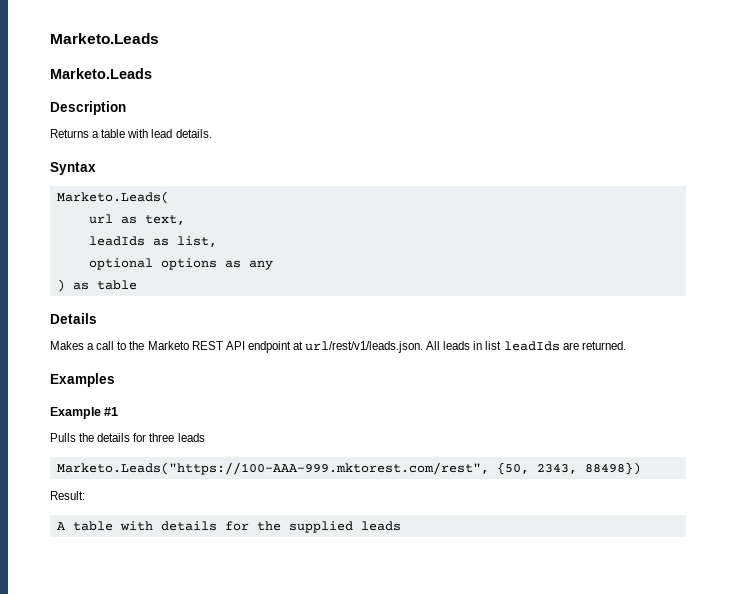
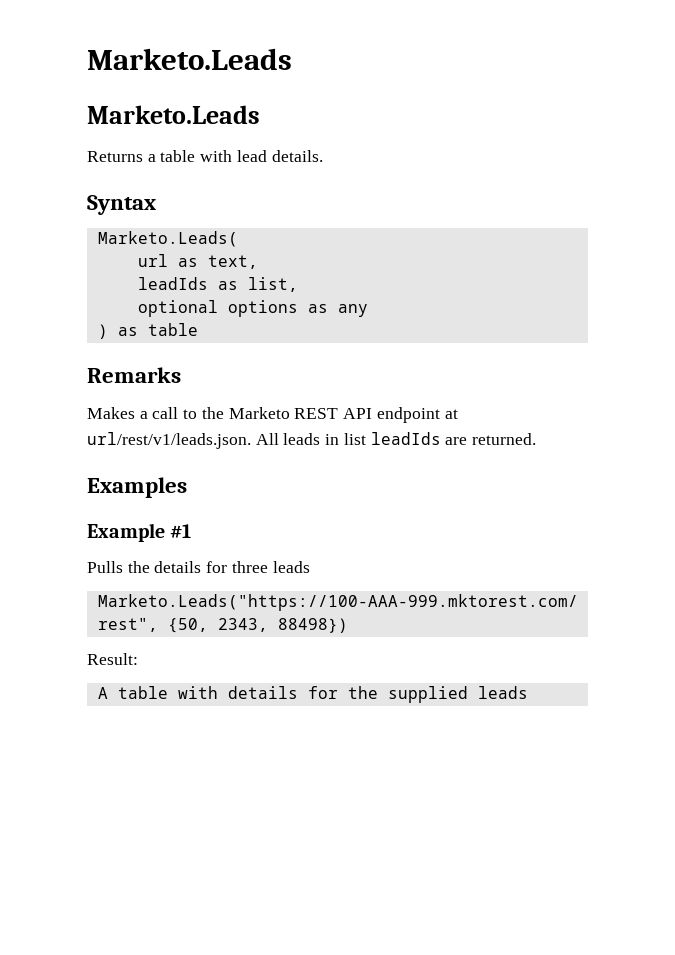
- Description
- Details
+ Remarks

